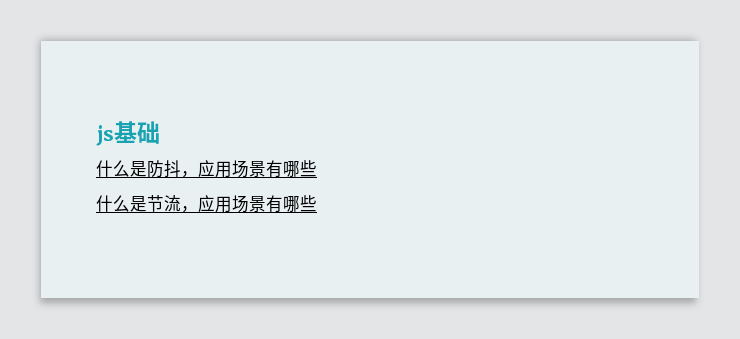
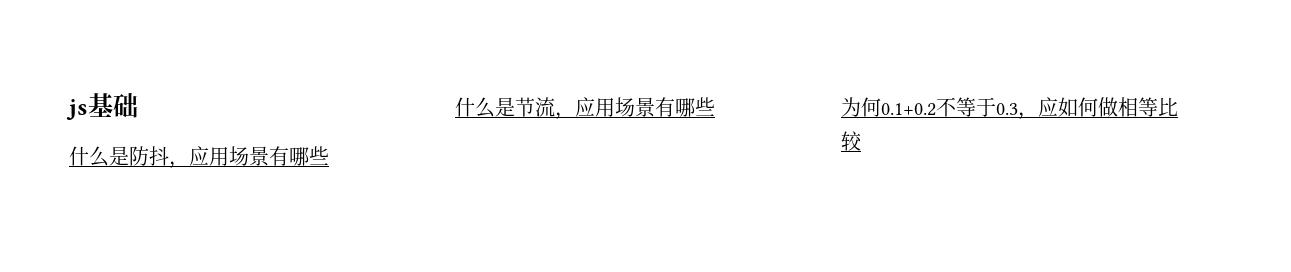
+ 为何0.1+0.2不等于0.3，应如何做相等比较

